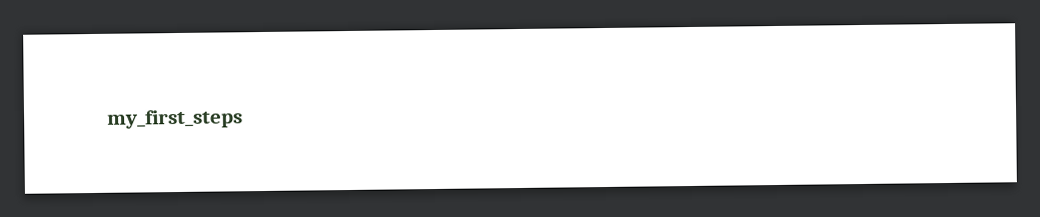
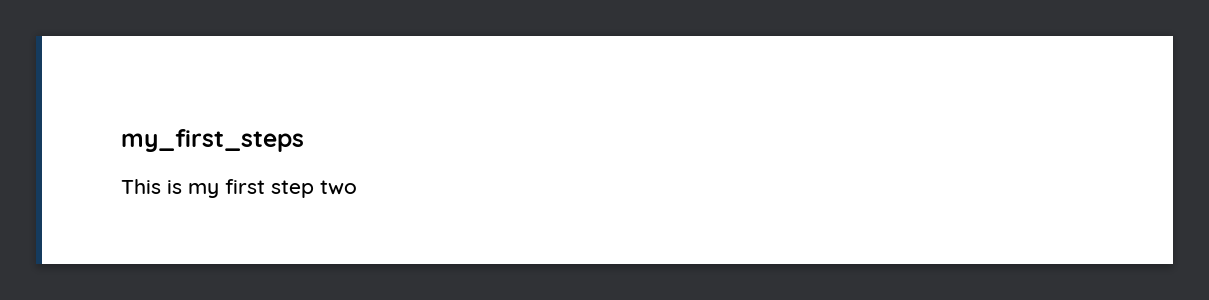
+ This is my first step two

